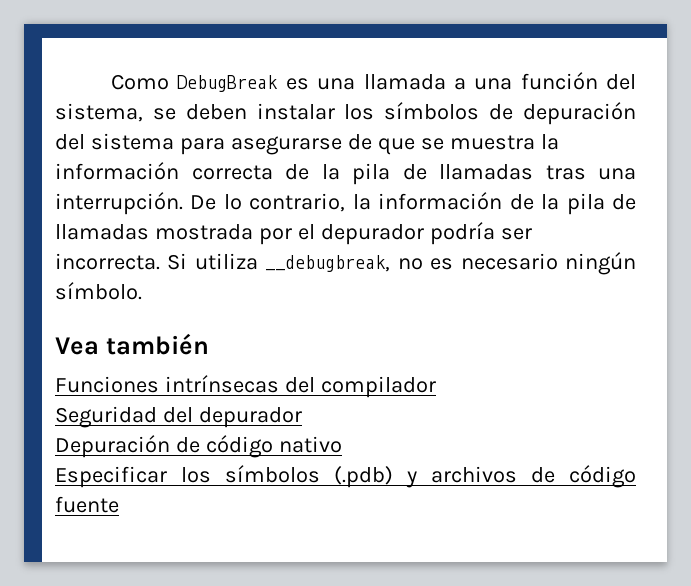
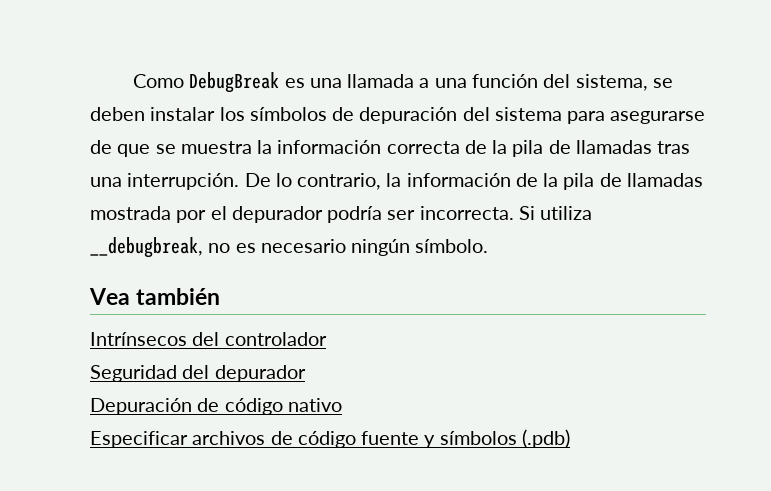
- Funciones intrínsecas del compilador
+ Intrínsecos del controlador
- Especificar los símbolos (.pdb) y archivos de código fuente
+ Especificar archivos de código fuente y símbolos (.pdb)

